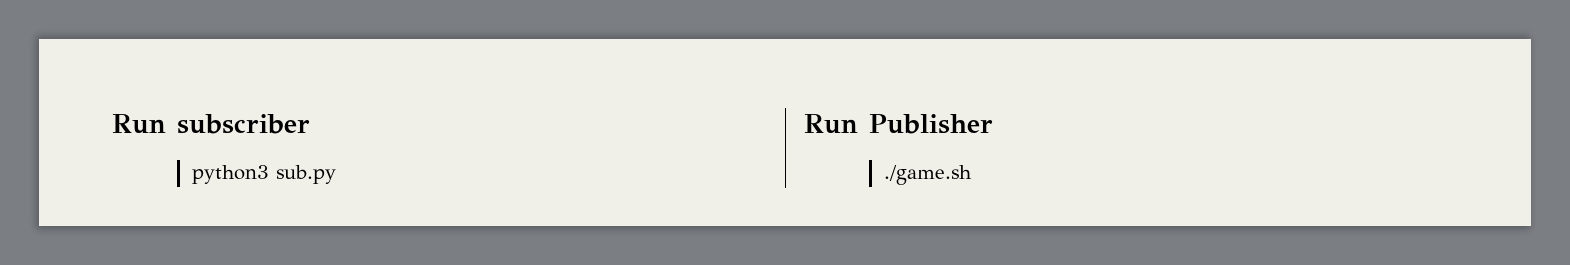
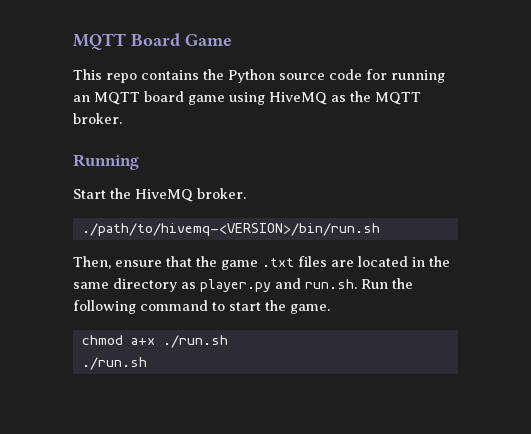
- Run subscriber
- python3 sub.py
- Run Publisher
- ./game.sh
+ MQTT Board Game
+ This repo contains the Python source code for running an MQTT board game using HiveMQ as the MQTT broker.
+ Running
+ Start the HiveMQ broker.
+ ./path/to/hivemq-<VERSION>/bin/run.sh
+ Then, ensure that the game .txt files are located in the same directory as player.py and run.sh. Run the following command to start the game.
+ chmod a+x ./run.sh
+ ./run.sh

